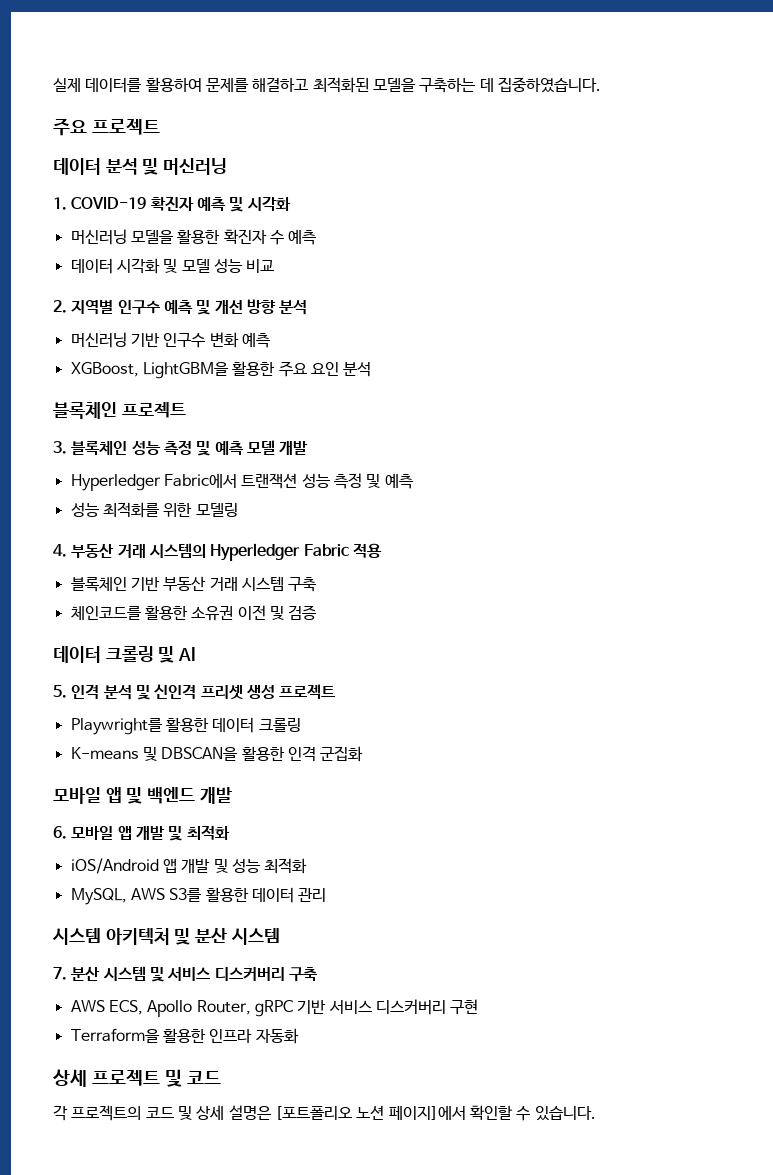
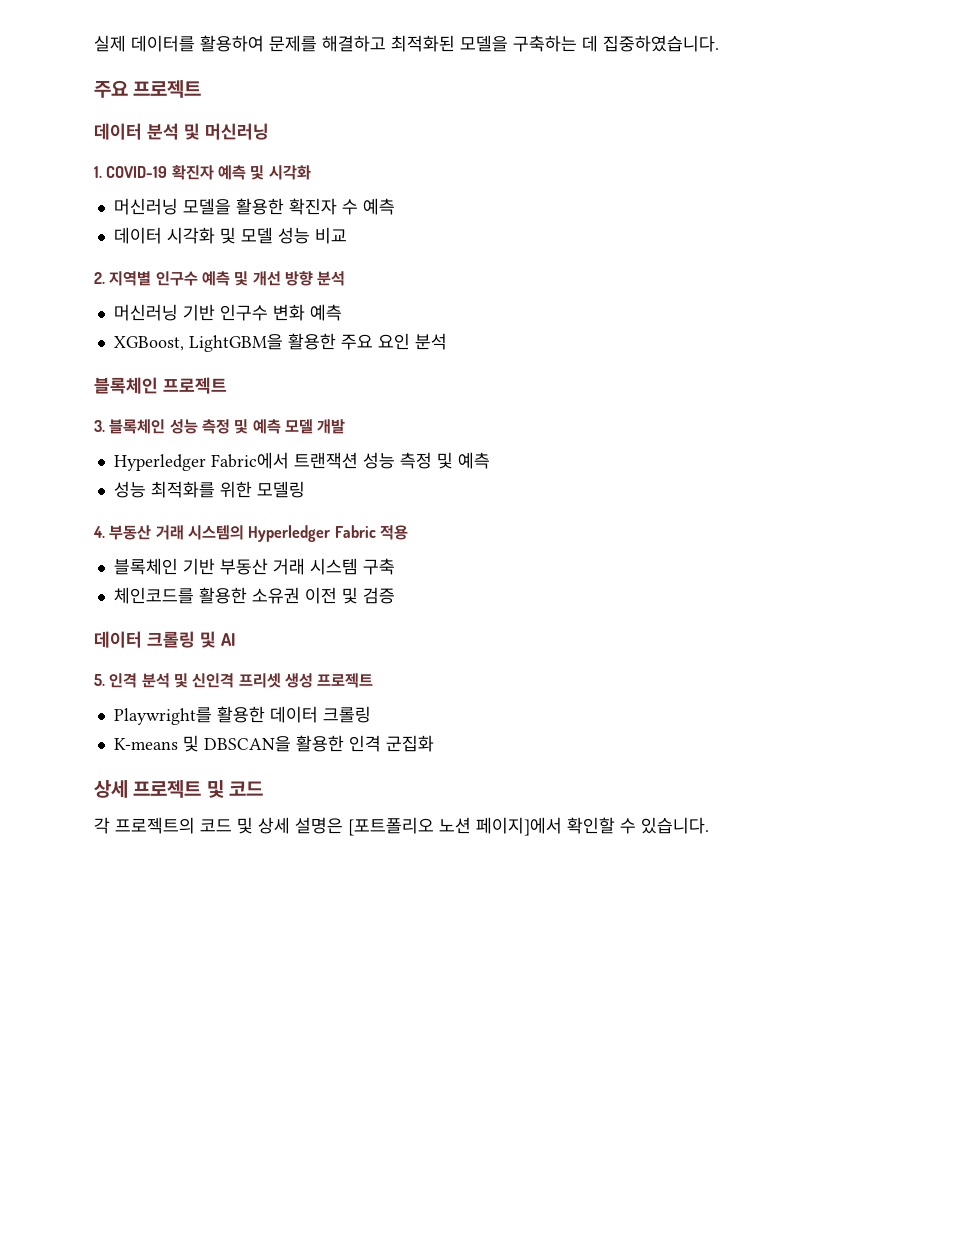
- 모바일 앱 및 백엔드 개발
- 6. 모바일 앱 개발 및 최적화
- iOS/Android 앱 개발 및 성능 최적화
- MySQL, AWS S3를 활용한 데이터 관리
- 시스템 아키텍처 및 분산 시스템
- 7. 분산 시스템 및 서비스 디스커버리 구축
- AWS ECS, Apollo Router, gRPC 기반 서비스 디스커버리 구현
- Terraform을 활용한 인프라 자동화

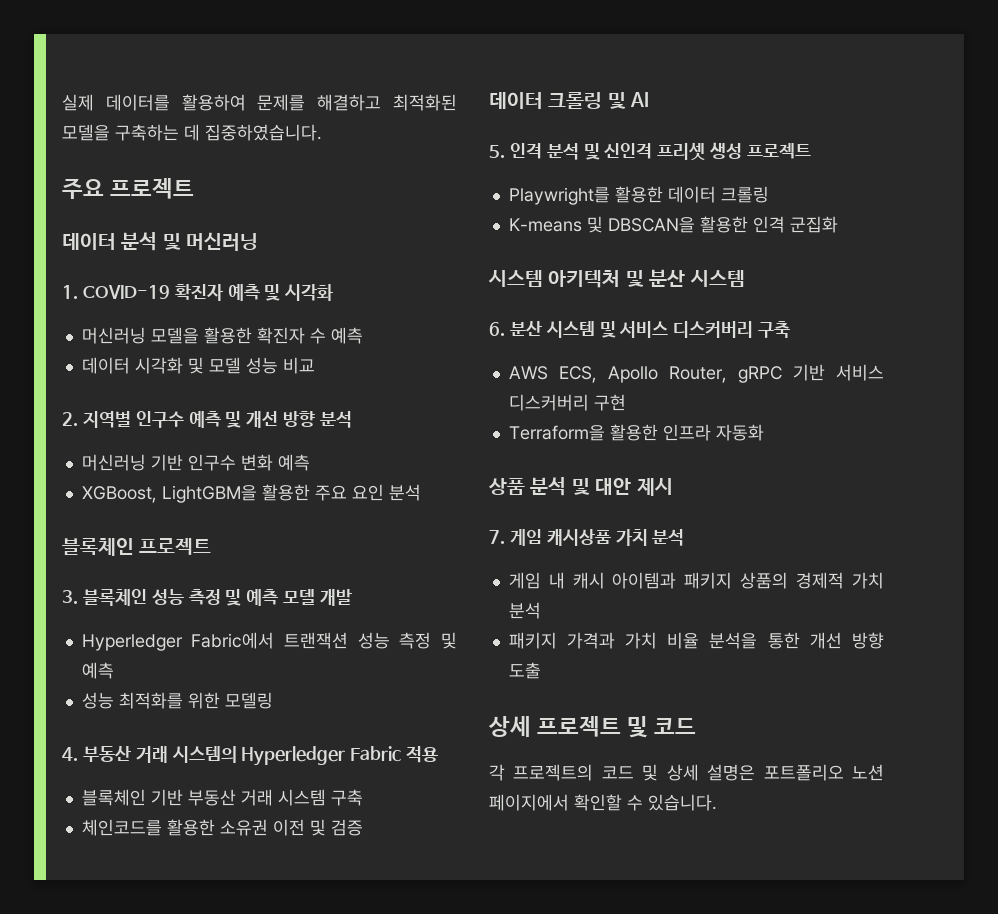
+ 시스템 아키텍처 및 분산 시스템
+ 6. 분산 시스템 및 서비스 디스커버리 구축
+ AWS ECS, Apollo Router, gRPC 기반 서비스 디스커버리 구현
+ Terraform을 활용한 인프라 자동화
+ 상품 분석 및 대안 제시
+ 7. 게임 캐시상품 가치 분석
+ 게임 내 캐시 아이템과 패키지 상품의 경제적 가치 분석
+ 패키지 가격과 가치 비율 분석을 통한 개선 방향 도출
- 각 프로젝트의 코드 및 상세 설명은 [포트폴리오 노션 페이지]에서 확인할 수 있습니다.
+ 각 프로젝트의 코드 및 상세 설명은 포트폴리오 노션 페이지에서 확인할 수 있습니다.

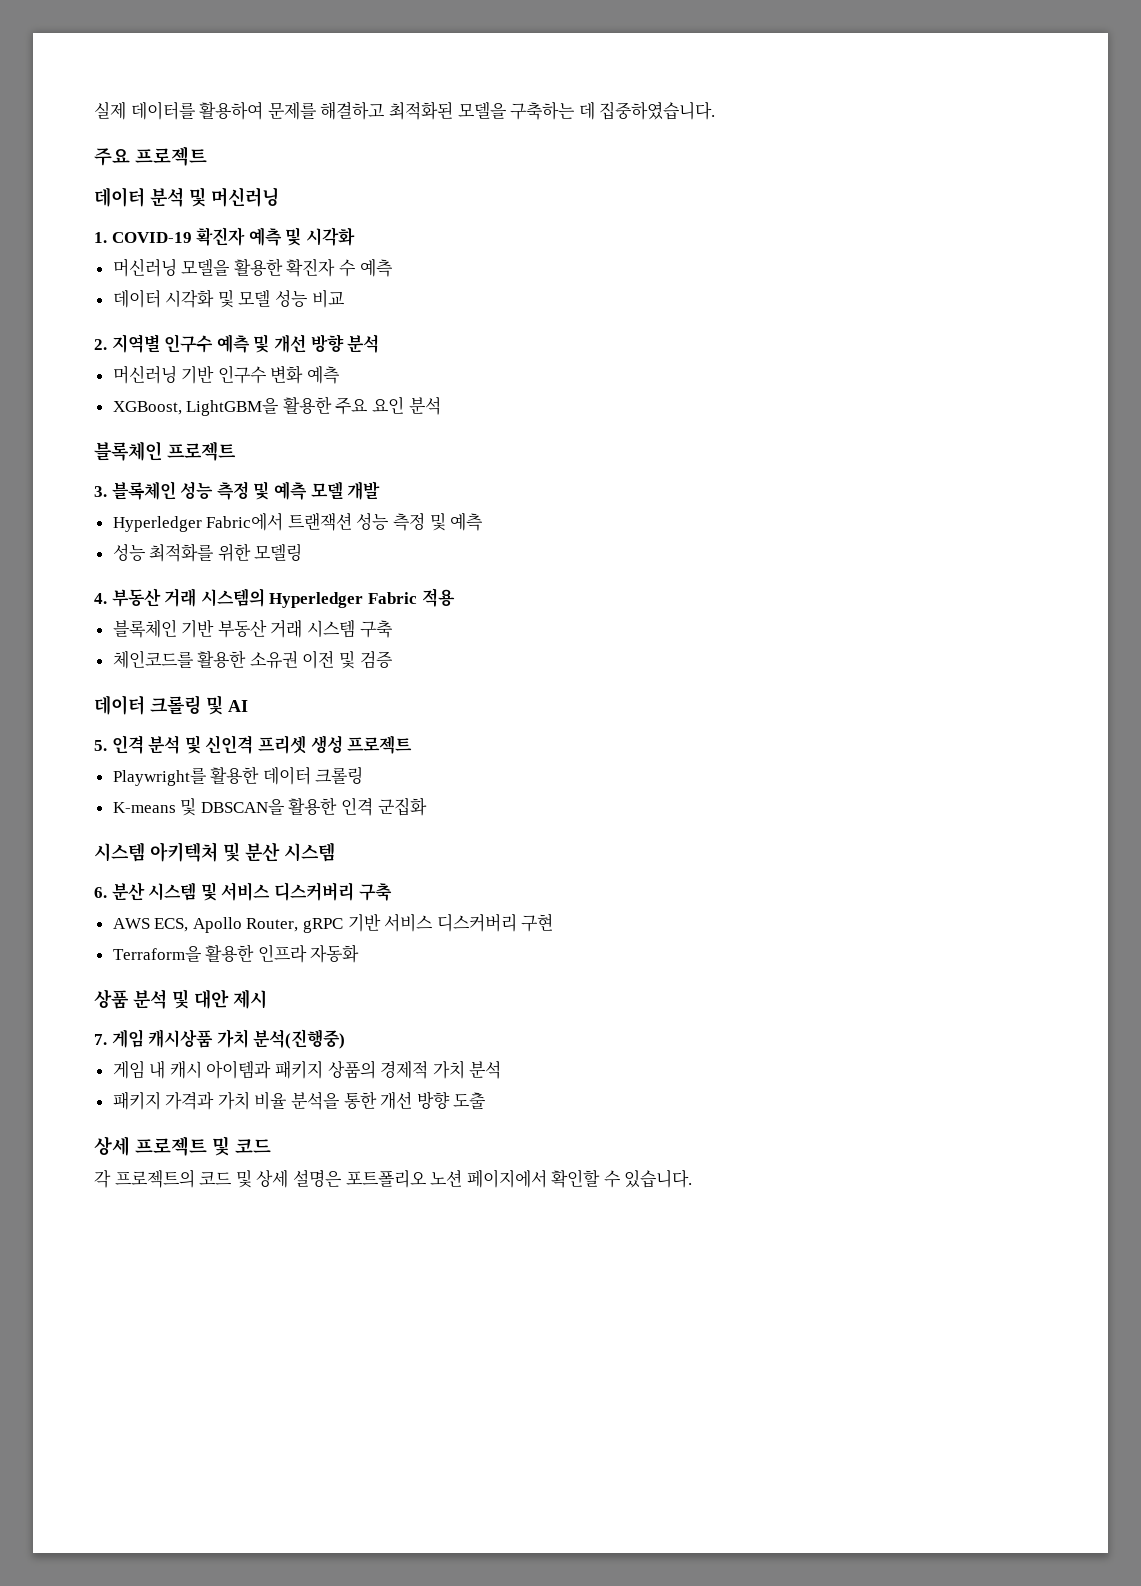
- 7. 게임 캐시상품 가치 분석
+ 7. 게임 캐시상품 가치 분석(진행중)

